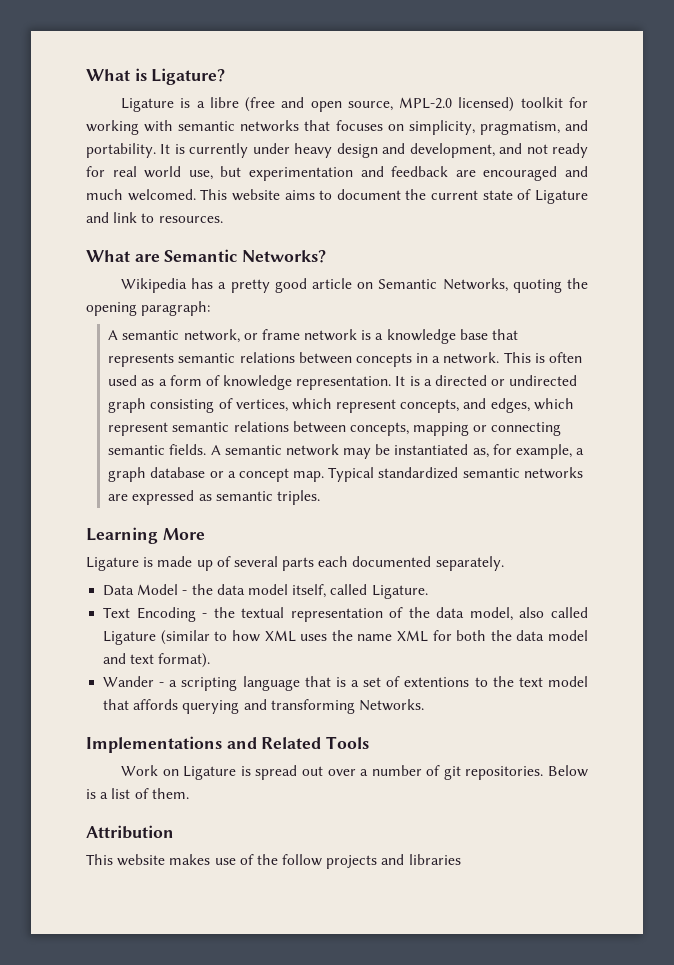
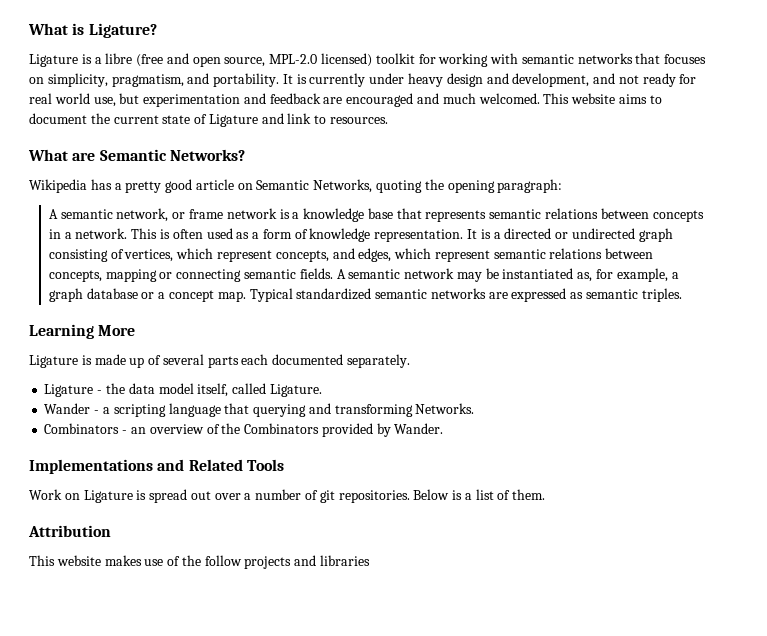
- Data Model - the data model itself, called Ligature.
+ Ligature - the data model itself, called Ligature.
- Text Encoding - the textual representation of the data model, also called Ligature (similar to how XML uses the name XML for both the data model and text format).
- Wander - a scripting language that is a set of extentions to the text model that affords querying and transforming Networks.
+ Wander - a scripting language that querying and transforming Networks.
+ Combinators - an overview of the Combinators provided by Wander.

